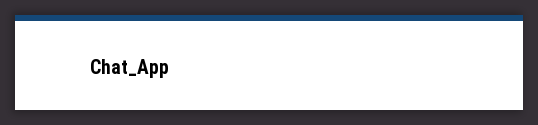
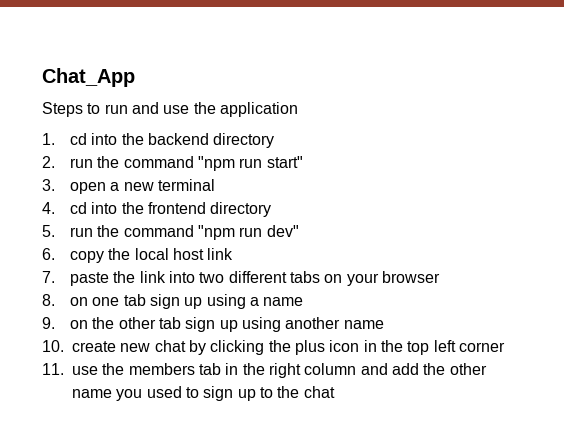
+ Steps to run and use the application
+ 1. cd into the backend directory
+ 2. run the command "npm run start"
+ 3. open a new terminal
+ 4. cd into the frontend directory
+ 5. run the command "npm run dev"
+ 6. copy the local host link
+ 7. paste the link into two different tabs on your browser
+ 8. on one tab sign up using a name
+ 9. on the other tab sign up using another name
+ 10. create new chat by clicking the plus icon in the top left corner
+ 11. use the members tab in the right column and add the other name you used to sign up to the chat

